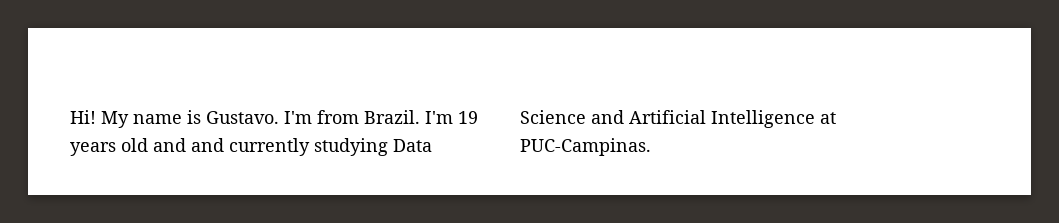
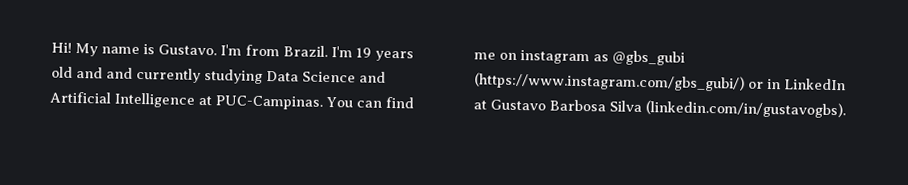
+ You can find me on instagram as @gbs_gubi (https://www.instagram.com/gbs_gubi/) or in LinkedIn at Gustavo Barbosa Silva (linkedin.com/in/gustavogbs).

